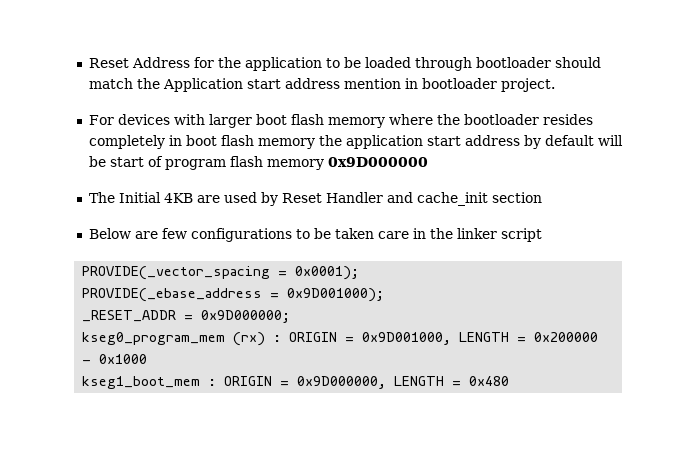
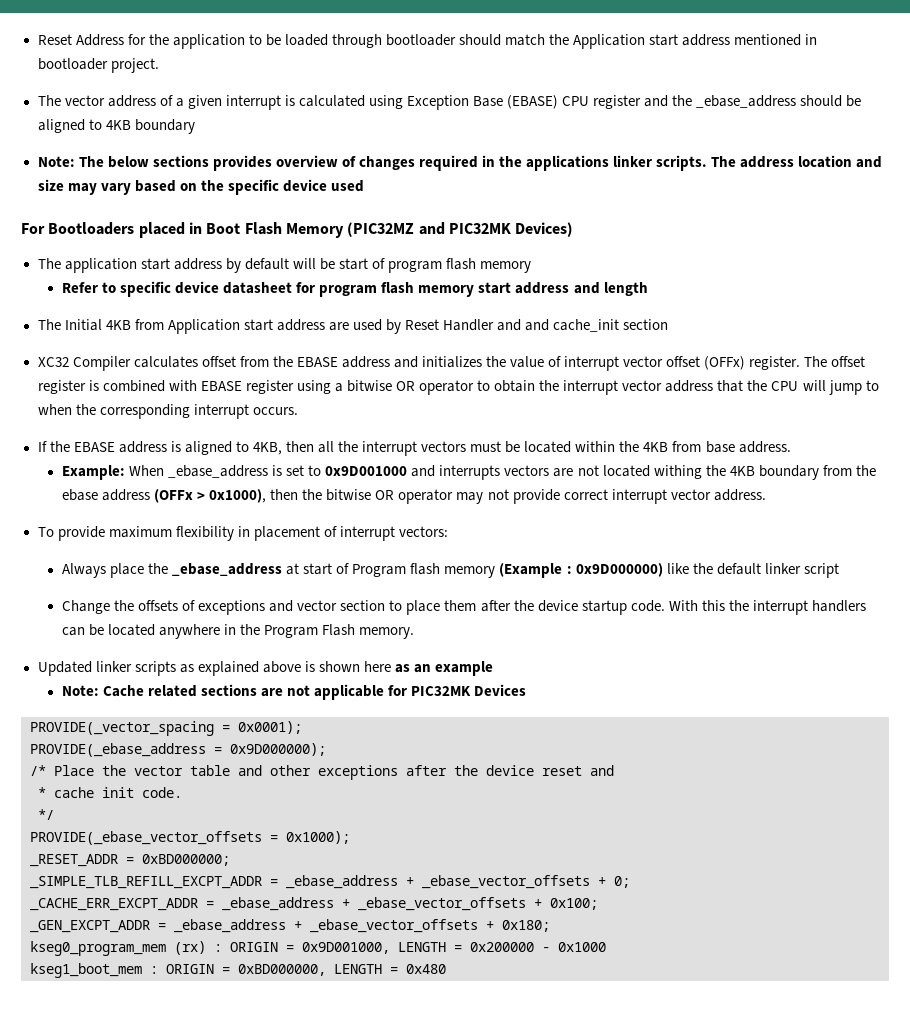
- Reset Address for the application to be loaded through bootloader should match the Application start address mention in bootloader project.
+ Reset Address for the application to be loaded through bootloader should match the Application start address mentioned in bootloader project.
- For devices with larger boot flash memory where the bootloader resides completely in boot flash memory the application start address by default will be start of program flash memory 0x9D000000
+ The vector address of a given interrupt is calculated using Exception Base (EBASE) CPU register and the _ebase_address should be aligned to 4KB boundary
+ Note: The below sections provides overview of changes required in the applications linker scripts. The address location and size may vary based on the specific device used
+ For Bootloaders placed in Boot Flash Memory (PIC32MZ and PIC32MK Devices)
+ The application start address by default will be start of program flash memory
+ Refer to specific device datasheet for program flash memory start address and length
- The Initial 4KB are used by Reset Handler and cache_init section
+ The Initial 4KB from Application start address are used by Reset Handler and and cache_init section
- Below are few configurations to be taken care in the linker script
+ XC32 Compiler calculates offset from the EBASE address and initializes the value of interrupt vector offset (OFFx) register. The offset register is combined with EBASE register using a bitwise OR operator to obtain the interrupt vector address that the CPU will jump to when the corresponding interrupt occurs.
+ If the EBASE address is aligned to 4KB, then all the interrupt vectors must be located within the 4KB from base address.
+ Example: When _ebase_address is set to 0x9D001000 and interrupts vectors are not located withing the 4KB boundary from the ebase address (OFFx > 0x1000), then the bitwise OR operator may not provide correct interrupt vector address.
+ To provide maximum flexibility in placement of interrupt vectors:
+ Always place the _ebase_address at start of Program flash memory (Example : 0x9D000000) like the default linker script
+ Change the offsets of exceptions and vector section to place them after the device startup code. With this the interrupt handlers can be located anywhere in the Program Flash memory.
+ Updated linker scripts as explained above is shown here as an example
+ Note: Cache related sections are not applicable for PIC32MK Devices
- PROVIDE(_ebase_address = 0x9D001000);
- _RESET_ADDR = 0x9D000000;
+ PROVIDE(_ebase_address = 0x9D000000);
+ /* Place the vector table and other exceptions after the device reset and
+ * cache init code.
+ */
+ PROVIDE(_ebase_vector_offsets = 0x1000);
+ _RESET_ADDR = 0xBD000000;
+ _SIMPLE_TLB_REFILL_EXCPT_ADDR = _ebase_address + _ebase_vector_offsets + 0;
+ _CACHE_ERR_EXCPT_ADDR = _ebase_address + _ebase_vector_offsets + 0x100;
+ _GEN_EXCPT_ADDR = _ebase_address + _ebase_vector_offsets + 0x180;
- kseg1_boot_mem : ORIGIN = 0x9D000000, LENGTH = 0x480
+ kseg1_boot_mem : ORIGIN = 0xBD000000, LENGTH = 0x480

